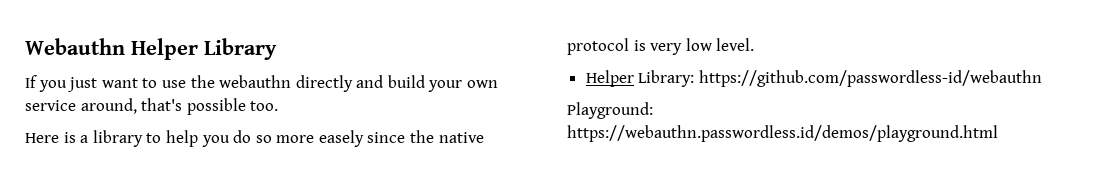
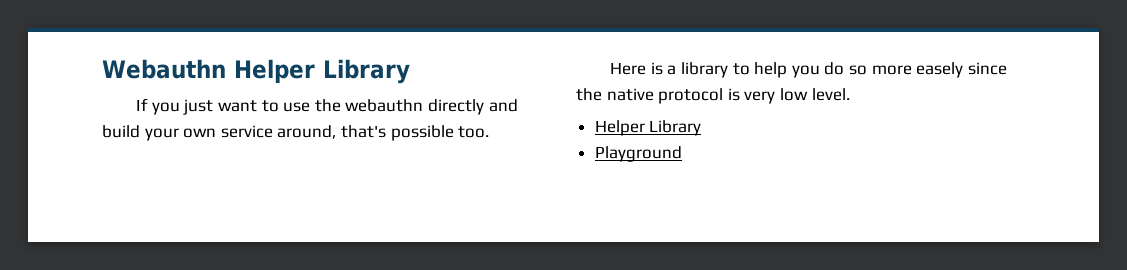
  Here is a library to help you do so more easely since the native protocol is very low level.
- Helper Library: https://github.com/passwordless-id/webauthn
- Playground: https://webauthn.passwordless.id/demos/playground.html
+ Helper Library
+ Playground

